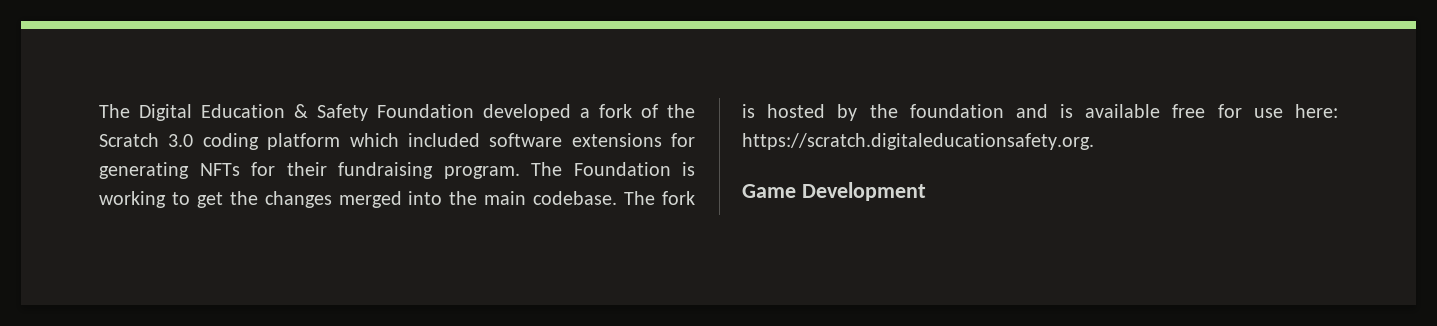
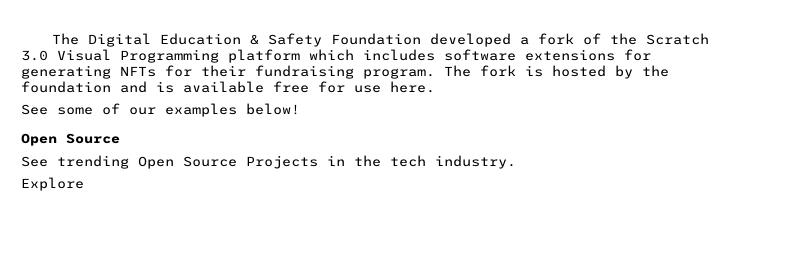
- The Digital Education & Safety Foundation developed a fork of the Scratch 3.0 coding platform which included software extensions for generating NFTs for their fundraising program.
+ The Digital Education & Safety Foundation developed a fork of the Scratch 3.0 Visual Programming platform which includes software extensions for generating NFTs for their fundraising program.
- The Foundation is working to get the changes merged into the main codebase. The fork is hosted by the foundation and is available free for use here: https://scratch.digitaleducationsafety.org.
- Game Development
+ The fork is hosted by the foundation and is available free for use here.
+ See some of our examples below!
+ Open Source
+ See trending Open Source Projects in the tech industry.
+ Explore

